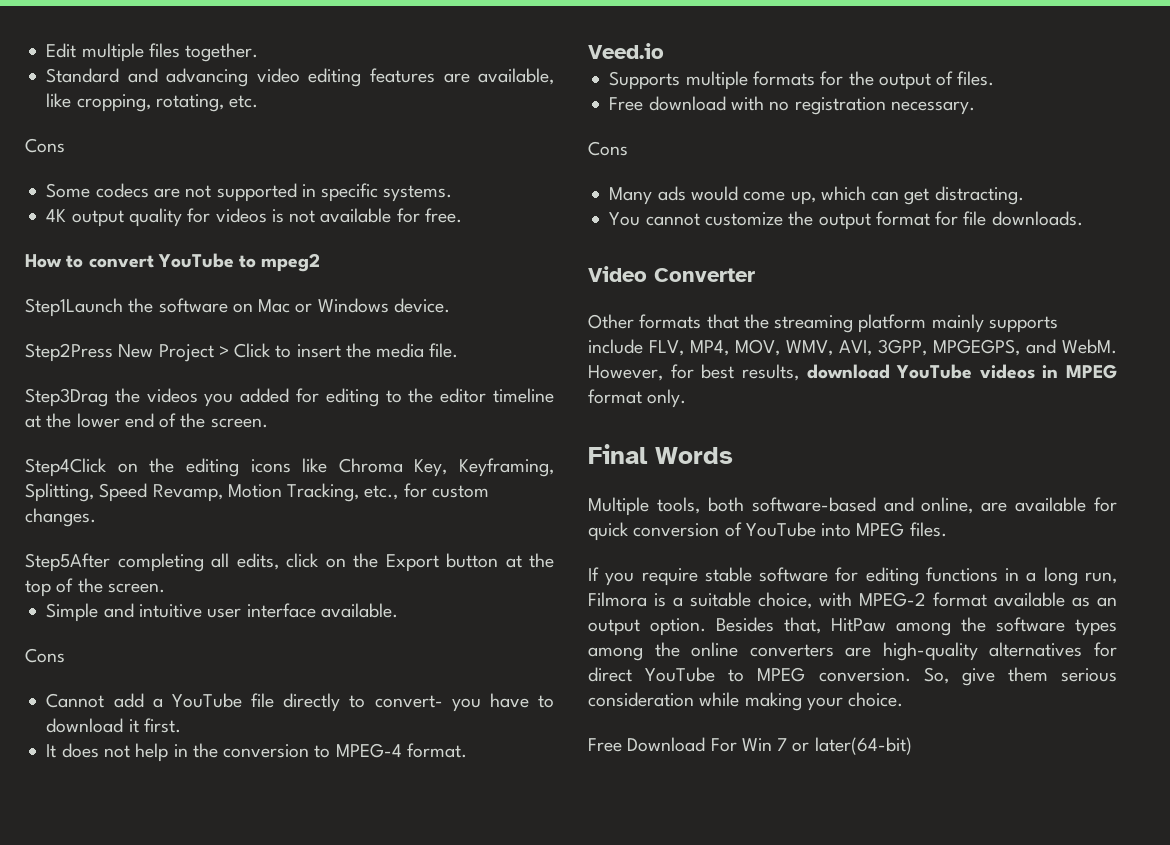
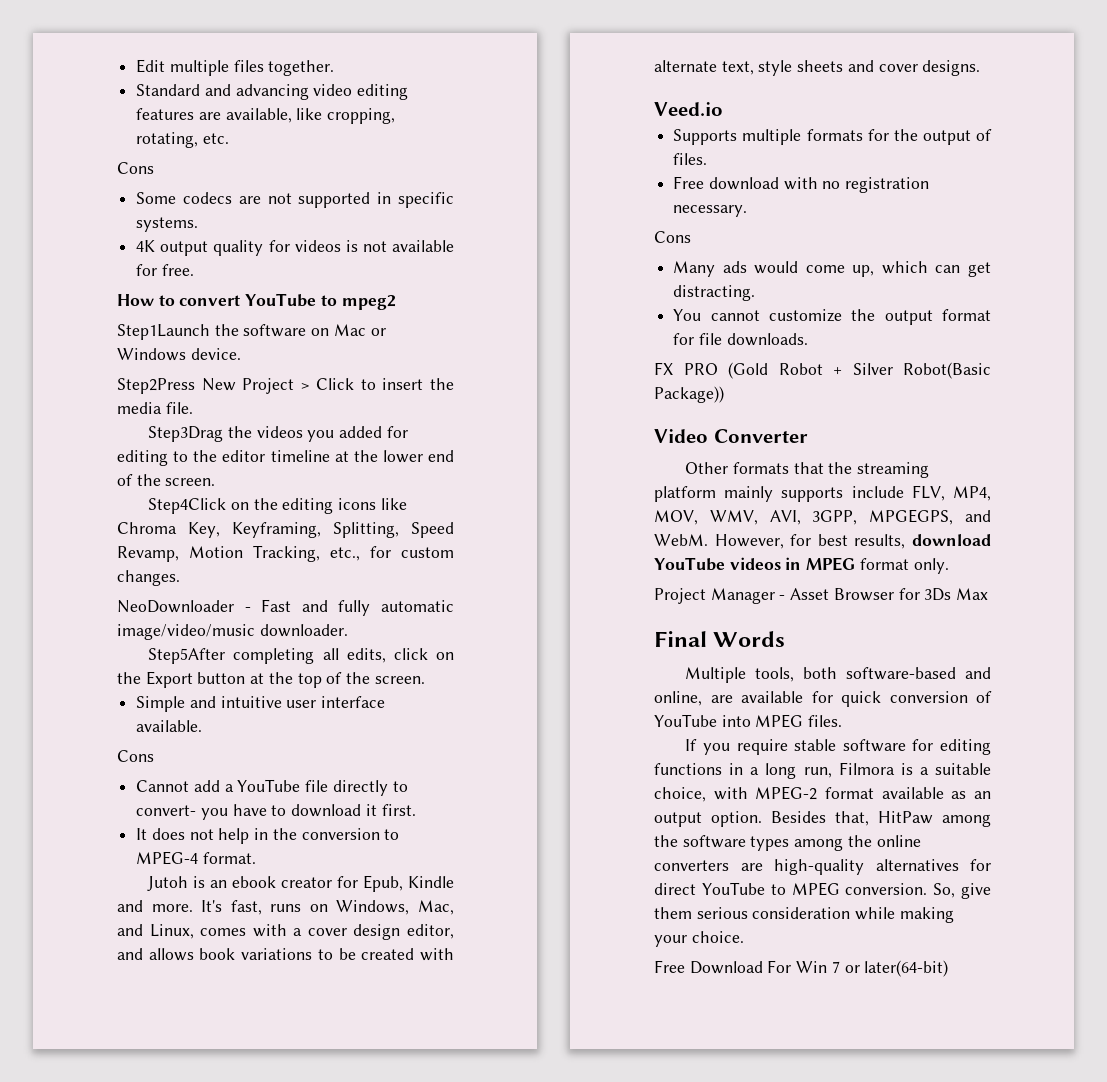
+ NeoDownloader - Fast and fully automatic image/video/music downloader.
+ Jutoh is an ebook creator for Epub, Kindle and more. It's fast, runs on Windows, Mac, and Linux, comes with a cover design editor, and allows book variations to be created with alternate text, style sheets and cover designs.
+ FX PRO (Gold Robot + Silver Robot(Basic Package))
+ Project Manager - Asset Browser for 3Ds Max

